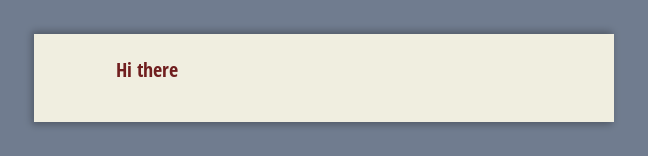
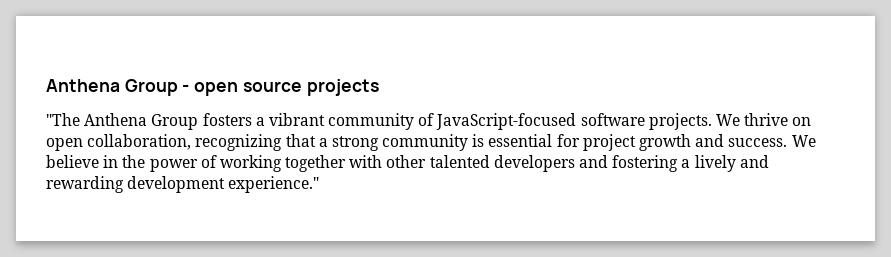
- Hi there
+ Anthena Group - open source projects
+ "The Anthena Group fosters a vibrant community of JavaScript-focused software projects. We thrive on open collaboration, recognizing that a strong community is essential for project growth and success. We believe in the power of working together with other talented developers and fostering a lively and rewarding development experience."

